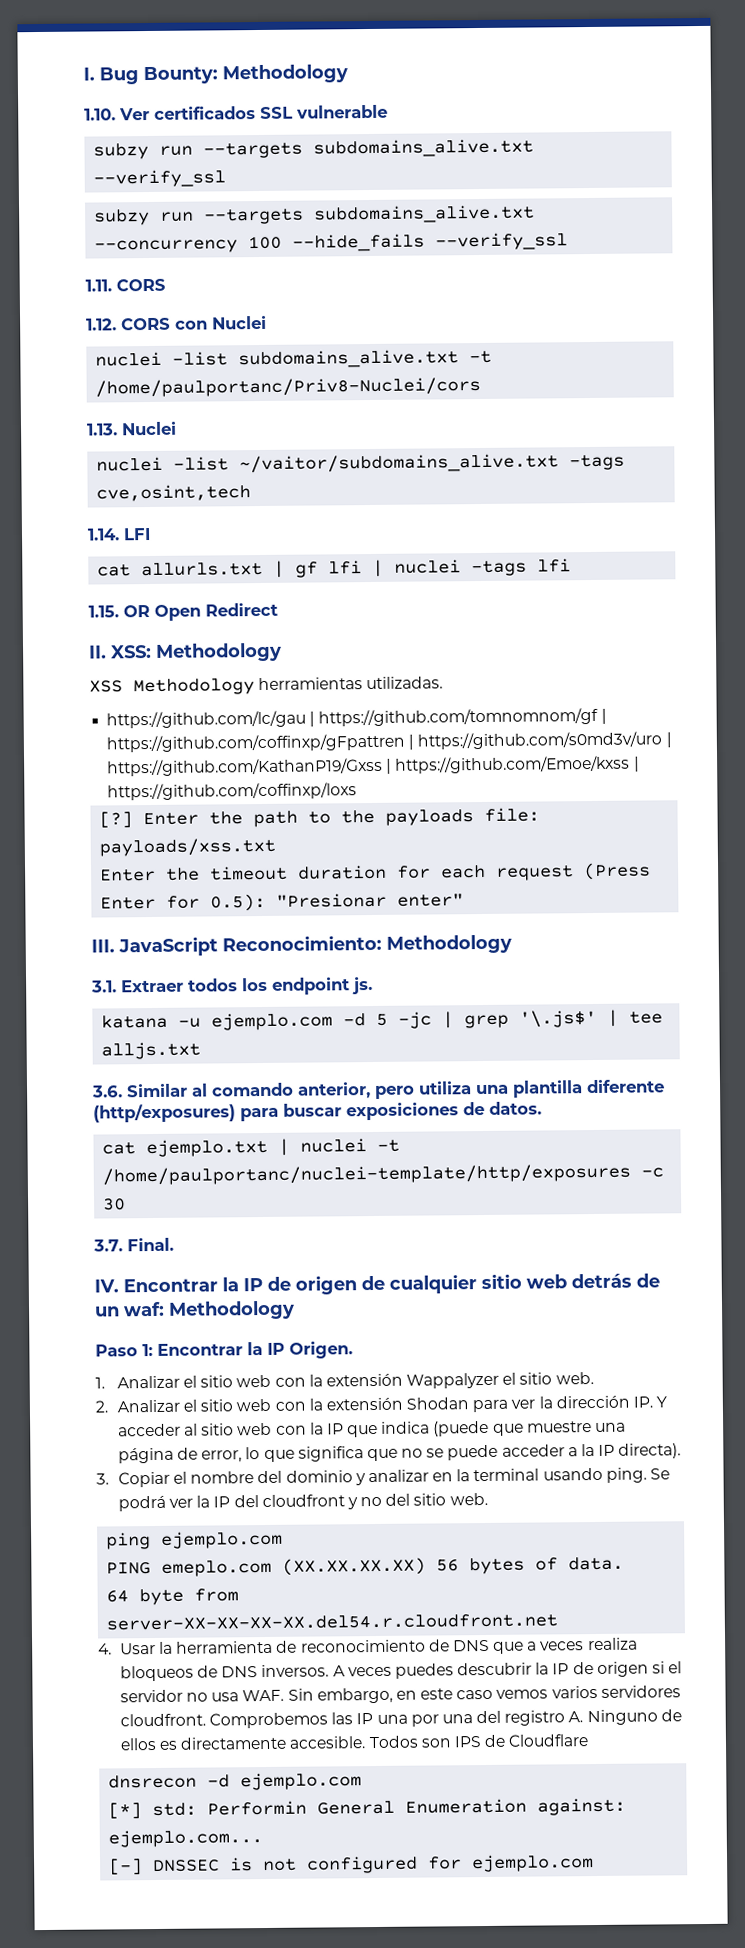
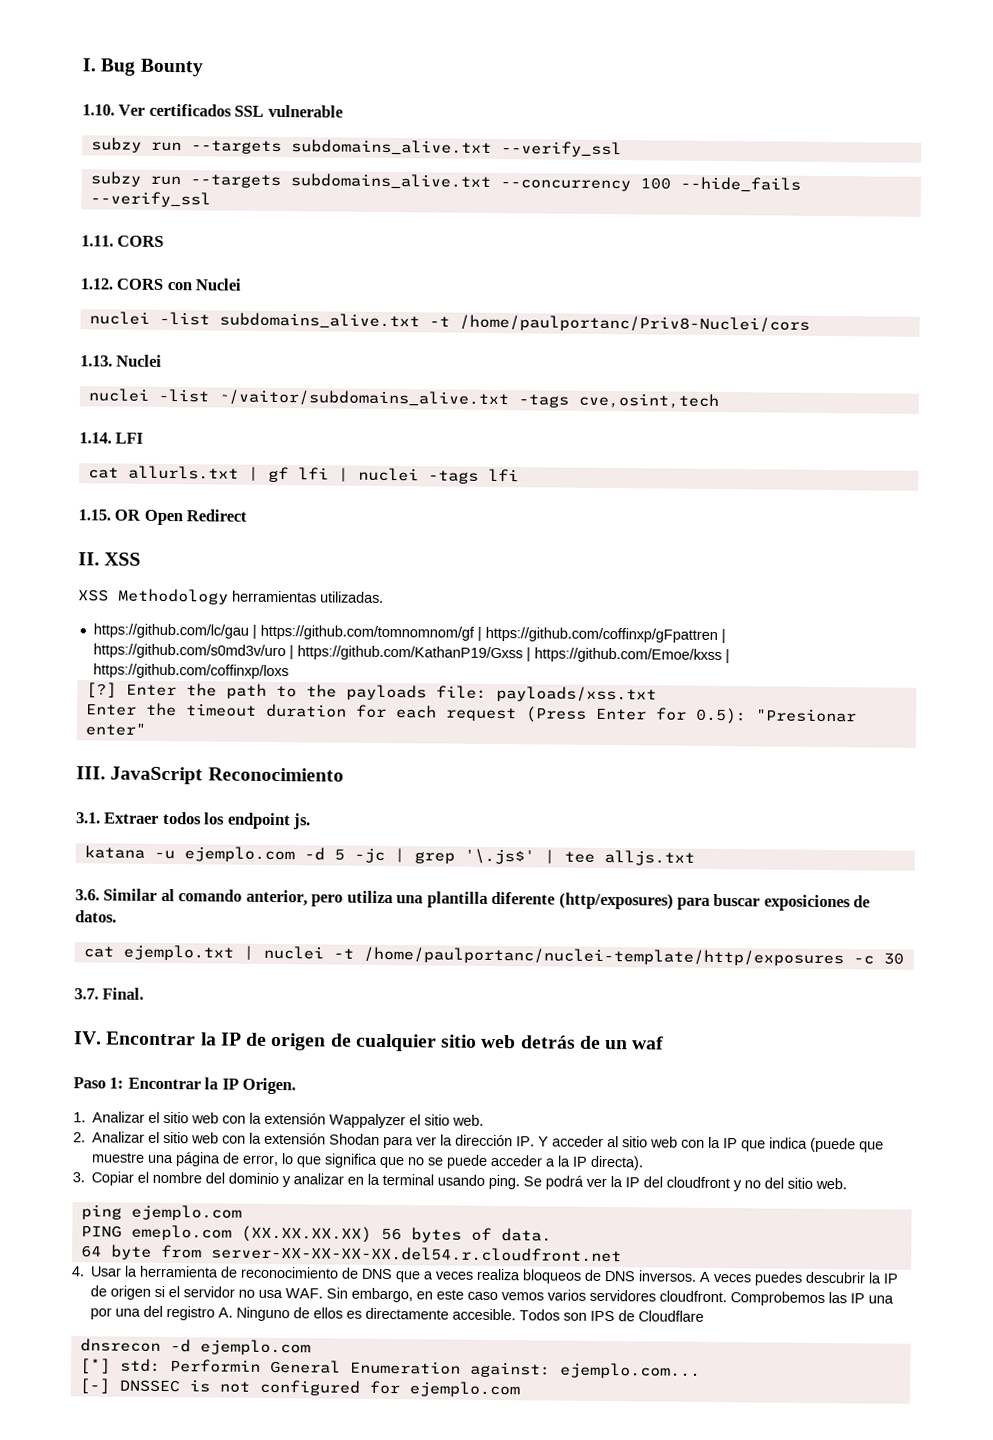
- I. Bug Bounty: Methodology
+ I. Bug Bounty
- II. XSS: Methodology
+ II. XSS
- III. JavaScript Reconocimiento: Methodology
+ III. JavaScript Reconocimiento
- IV. Encontrar la IP de origen de cualquier sitio web detrás de un waf: Methodology
+ IV. Encontrar la IP de origen de cualquier sitio web detrás de un waf

